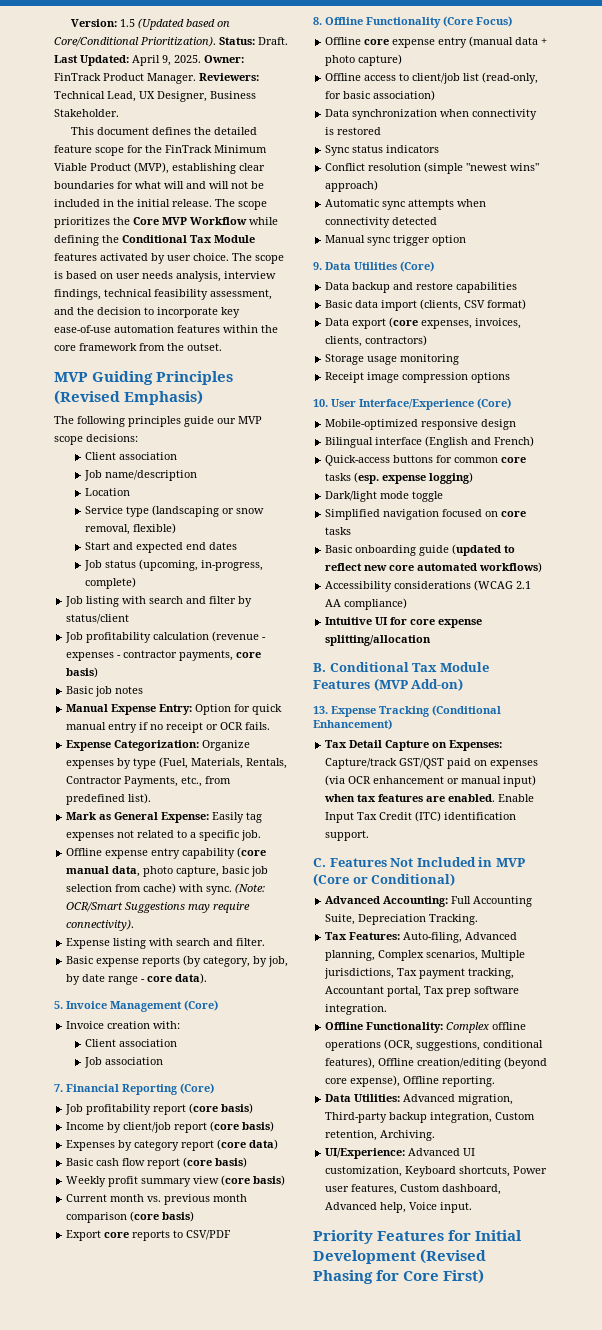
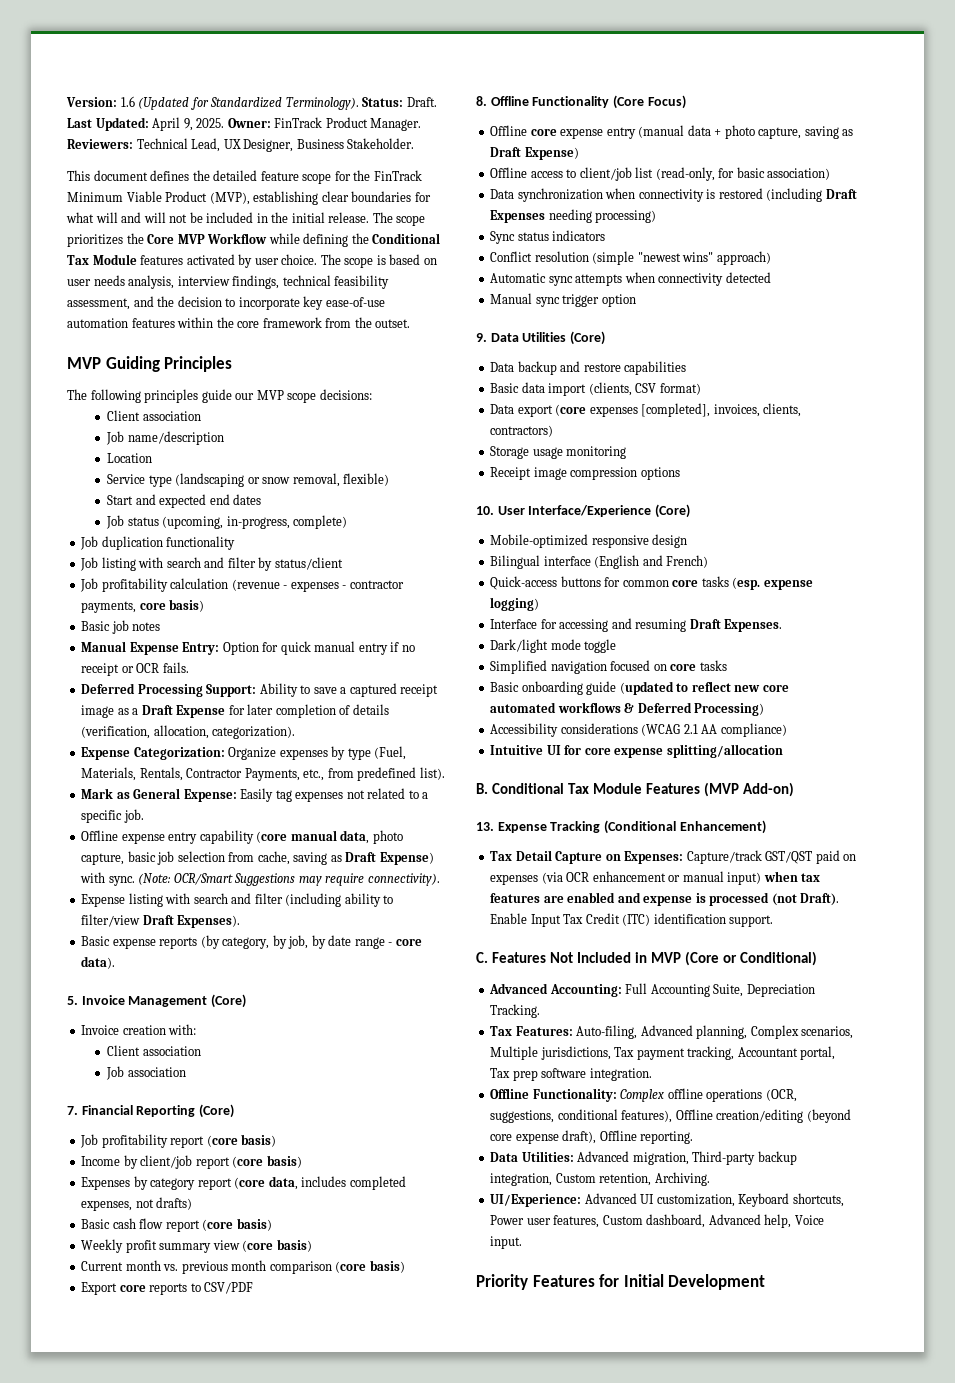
- Version: 1.5 (Updated based on Core/Conditional Prioritization).
+ Version: 1.6 (Updated for Standardized Terminology).
- MVP Guiding Principles (Revised Emphasis)
+ MVP Guiding Principles
+ Job duplication functionality
+ Deferred Processing Support: Ability to save a captured receipt image as a Draft Expense for later completion of details (verification, allocation, categorization).
- Offline expense entry capability (core manual data, photo capture, basic job selection from cache) with sync.
+ Offline expense entry capability (core manual data, photo capture, basic job selection from cache, saving as Draft Expense) with sync.
- Expense listing with search and filter.
+ Expense listing with search and filter (including ability to filter/view Draft Expenses).
- Expenses by category report (core data)
+ Expenses by category report (core data, includes completed expenses, not drafts)
- Offline core expense entry (manual data + photo capture)
+ Offline core expense entry (manual data + photo capture, saving as Draft Expense)
- Data synchronization when connectivity is restored
+ Data synchronization when connectivity is restored (including Draft Expenses needing processing)
- Data export (core expenses, invoices, clients, contractors)
+ Data export (core expenses [completed], invoices, clients, contractors)
+ Interface for accessing and resuming Draft Expenses.
- Basic onboarding guide (updated to reflect new core automated workflows)
+ Basic onboarding guide (updated to reflect new core automated workflows & Deferred Processing)
- Tax Detail Capture on Expenses: Capture/track GST/QST paid on expenses (via OCR enhancement or manual input) when tax features are enabled.
+ Tax Detail Capture on Expenses: Capture/track GST/QST paid on expenses (via OCR enhancement or manual input) when tax features are enabled and expense is processed (not Draft).
- Offline Functionality: Complex offline operations (OCR, suggestions, conditional features), Offline creation/editing (beyond core expense), Offline reporting.
+ Offline Functionality: Complex offline operations (OCR, suggestions, conditional features), Offline creation/editing (beyond core expense draft), Offline reporting.
- Priority Features for Initial Development (Revised Phasing for Core First)
+ Priority Features for Initial Development

